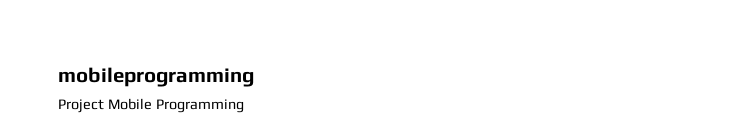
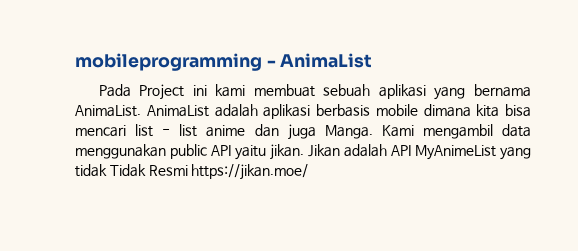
- mobileprogramming
- Project Mobile Programming
+ mobileprogramming - AnimaList
+ Pada Project ini kami membuat sebuah aplikasi yang bernama AnimaList. AnimaList adalah aplikasi berbasis mobile dimana kita bisa mencari list - list anime dan juga Manga. Kami mengambil data menggunakan public API yaitu jikan. Jikan adalah API MyAnimeList yang tidak Tidak Resmi https://jikan.moe/

